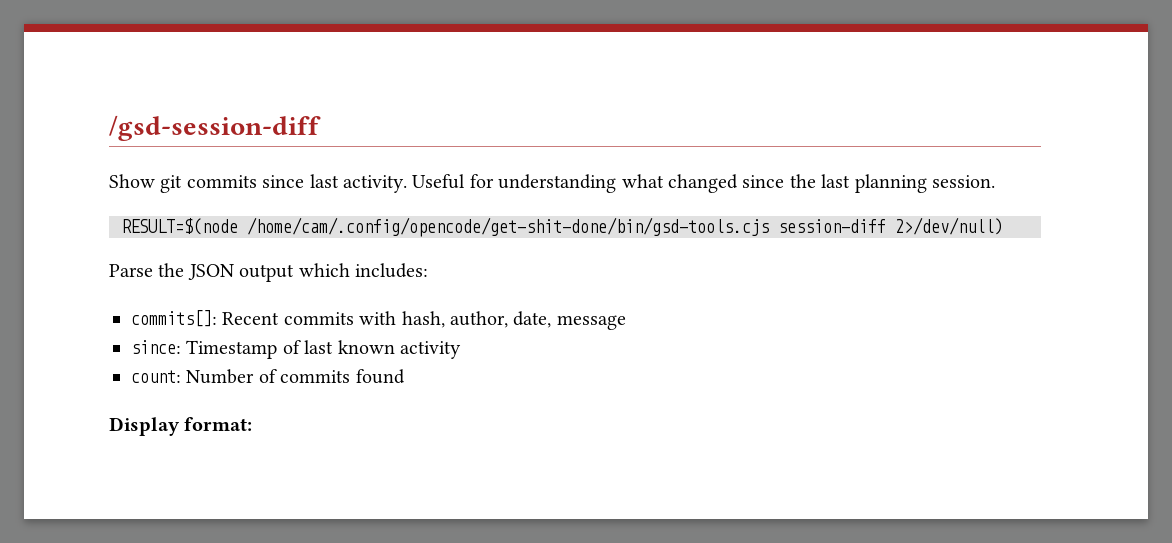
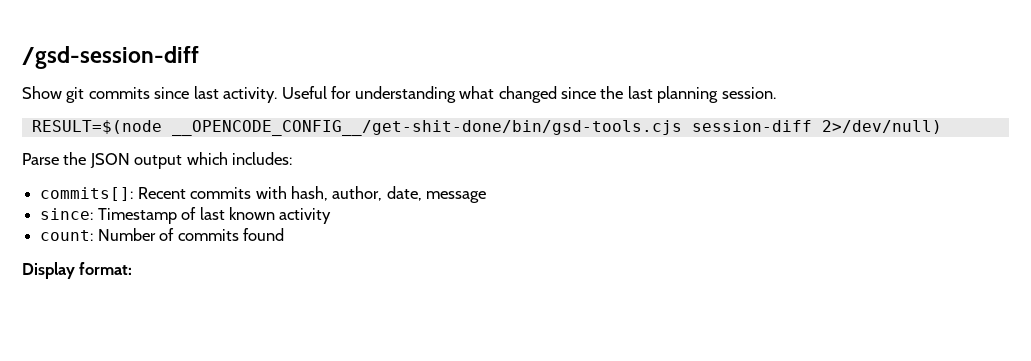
- RESULT=$(node /home/cam/.config/opencode/get-shit-done/bin/gsd-tools.cjs session-diff 2>/dev/null)
+ RESULT=$(node __OPENCODE_CONFIG__/get-shit-done/bin/gsd-tools.cjs session-diff 2>/dev/null)

